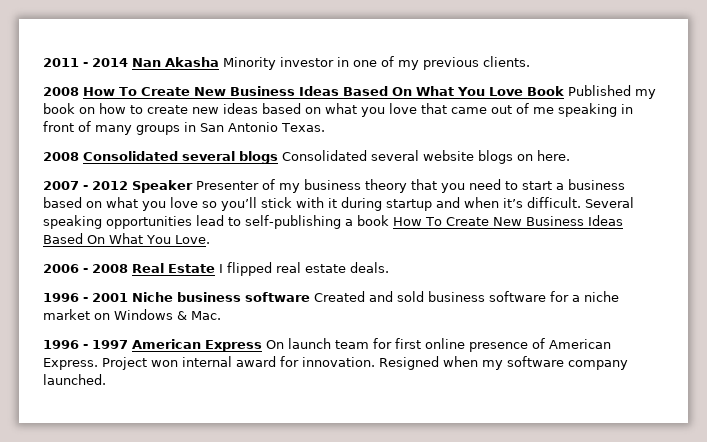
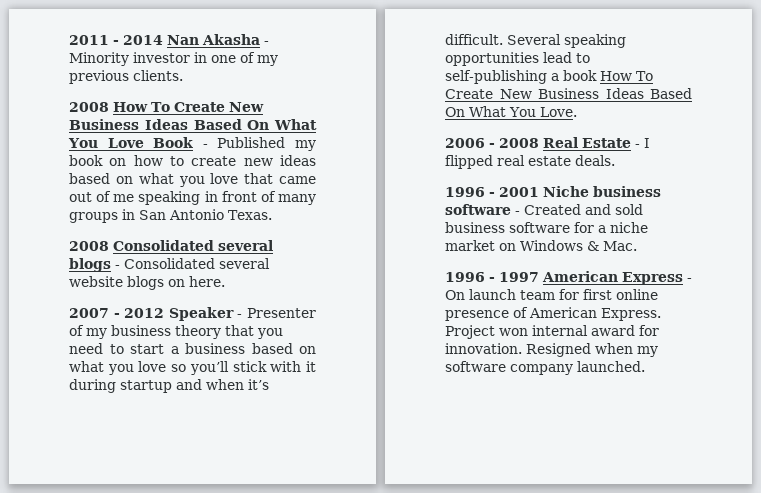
- 2011 - 2014 Nan Akasha Minority investor in one of my previous clients.
+ 2011 - 2014 Nan Akasha - Minority investor in one of my previous clients.
- 2008 How To Create New Business Ideas Based On What You Love Book Published my book on how to create new ideas based on what you love that came out of me speaking in front of many groups in San Antonio Texas.
+ 2008 How To Create New Business Ideas Based On What You Love Book - Published my book on how to create new ideas based on what you love that came out of me speaking in front of many groups in San Antonio Texas.
- 2008 Consolidated several blogs Consolidated several website blogs on here.
+ 2008 Consolidated several blogs - Consolidated several website blogs on here.
- 2007 - 2012 Speaker Presenter of my business theory that you need to start a business based on what you love so you’ll stick with it during startup and when it’s difficult.
+ 2007 - 2012 Speaker - Presenter of my business theory that you need to start a business based on what you love so you’ll stick with it during startup and when it’s difficult.
- 2006 - 2008 Real Estate I flipped real estate deals.
+ 2006 - 2008 Real Estate - I flipped real estate deals.
- 1996 - 2001 Niche business software Created and sold business software for a niche market on Windows & Mac.
+ 1996 - 2001 Niche business software - Created and sold business software for a niche market on Windows & Mac.
- 1996 - 1997 American Express On launch team for first online presence of American Express.
+ 1996 - 1997 American Express - On launch team for first online presence of American Express.

